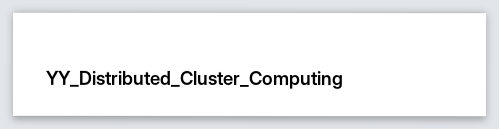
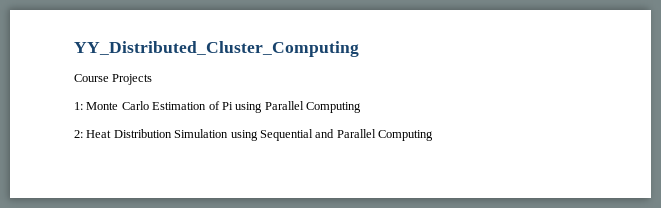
+ Course Projects
+ 1: Monte Carlo Estimation of Pi using Parallel Computing
+ 2: Heat Distribution Simulation using Sequential and Parallel Computing

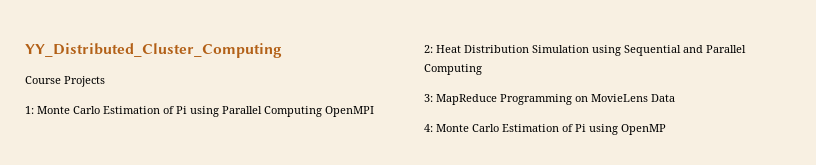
- 1: Monte Carlo Estimation of Pi using Parallel Computing
+ 1: Monte Carlo Estimation of Pi using Parallel Computing OpenMPI
+ 3: MapReduce Programming on MovieLens Data
+ 4: Monte Carlo Estimation of Pi using OpenMP

